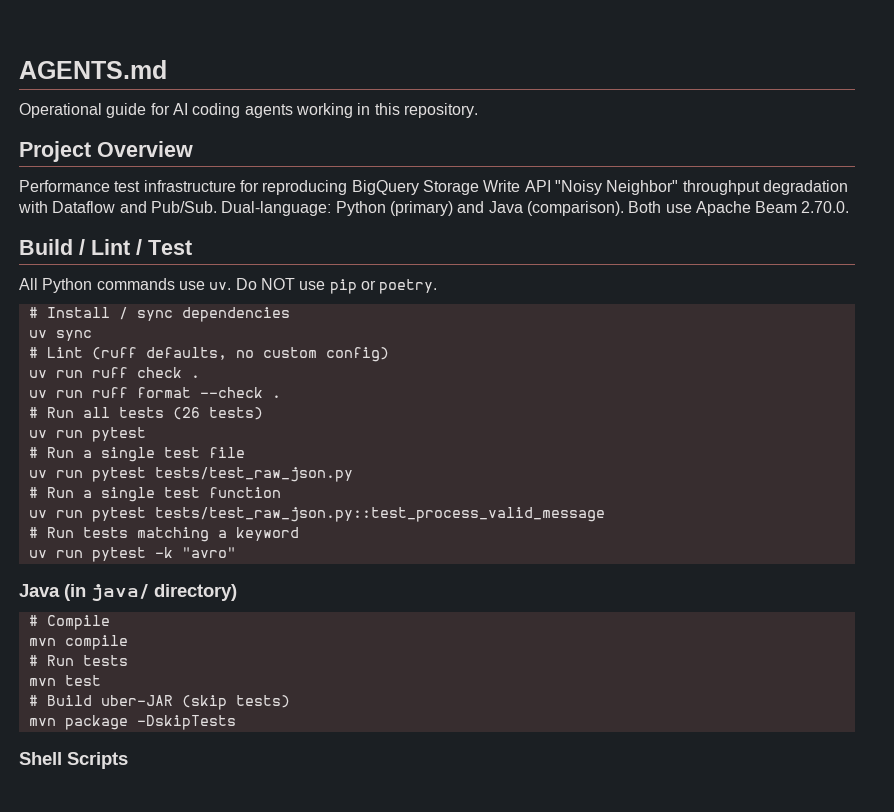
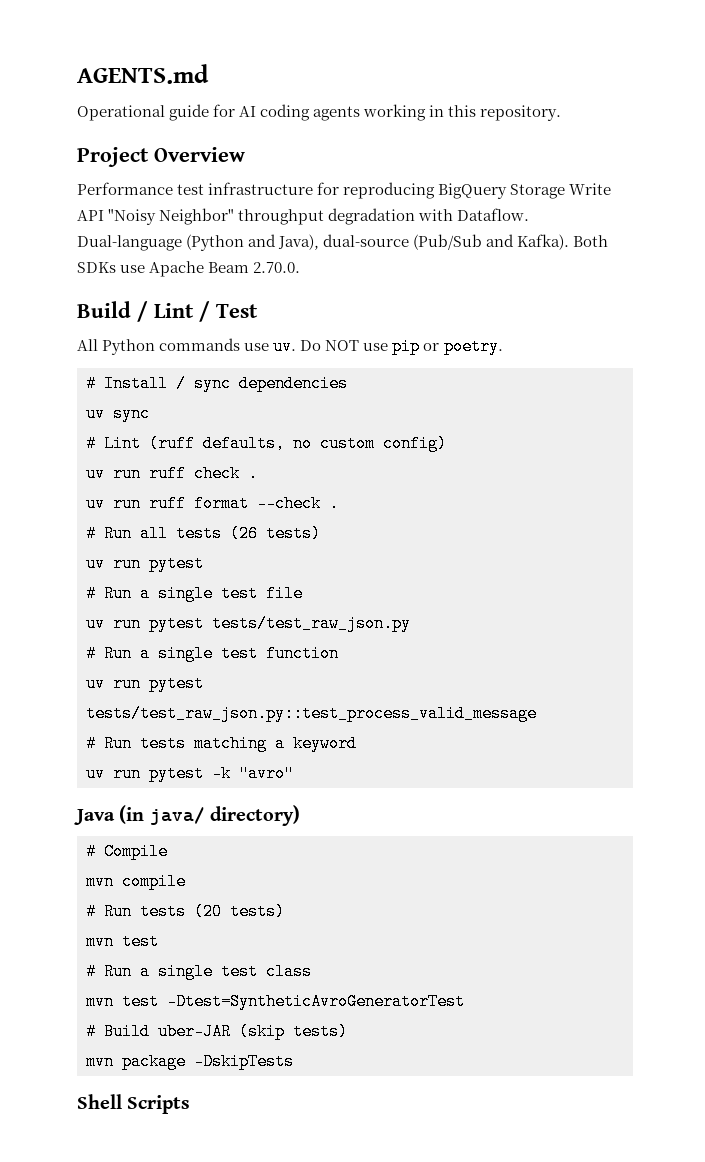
- Performance test infrastructure for reproducing BigQuery Storage Write API "Noisy Neighbor" throughput degradation with Dataflow and Pub/Sub. Dual-language: Python (primary) and Java (comparison). Both use Apache Beam 2.70.0.
+ Performance test infrastructure for reproducing BigQuery Storage Write API "Noisy Neighbor" throughput degradation with Dataflow. Dual-language (Python and Java), dual-source (Pub/Sub and Kafka). Both SDKs use Apache Beam 2.70.0.
  mvn compile
- # Run tests
+ # Run tests (20 tests)
  mvn test
+ # Run a single test class
+ mvn test -Dtest=SyntheticAvroGeneratorTest

